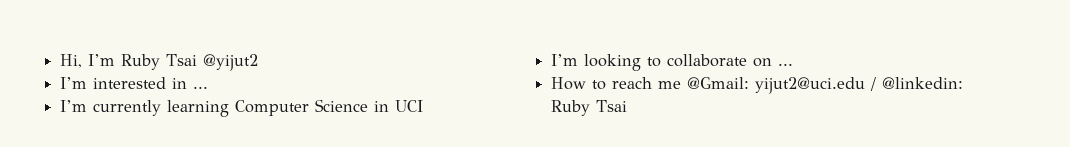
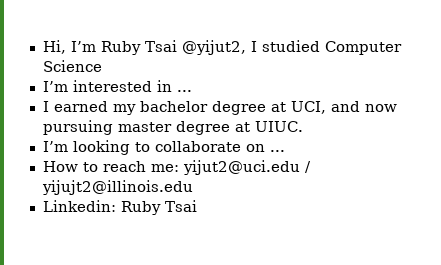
- Hi, I’m Ruby Tsai @yijut2
+ Hi, I’m Ruby Tsai @yijut2, I studied Computer Science
- I’m currently learning Computer Science in UCI
+ I earned my bachelor degree at UCI, and now pursuing master degree at UIUC.
- How to reach me @Gmail: yijut2@uci.edu / @linkedin: Ruby Tsai
+ How to reach me: yijut2@uci.edu / yijujt2@illinois.edu
+ Linkedin: Ruby Tsai

